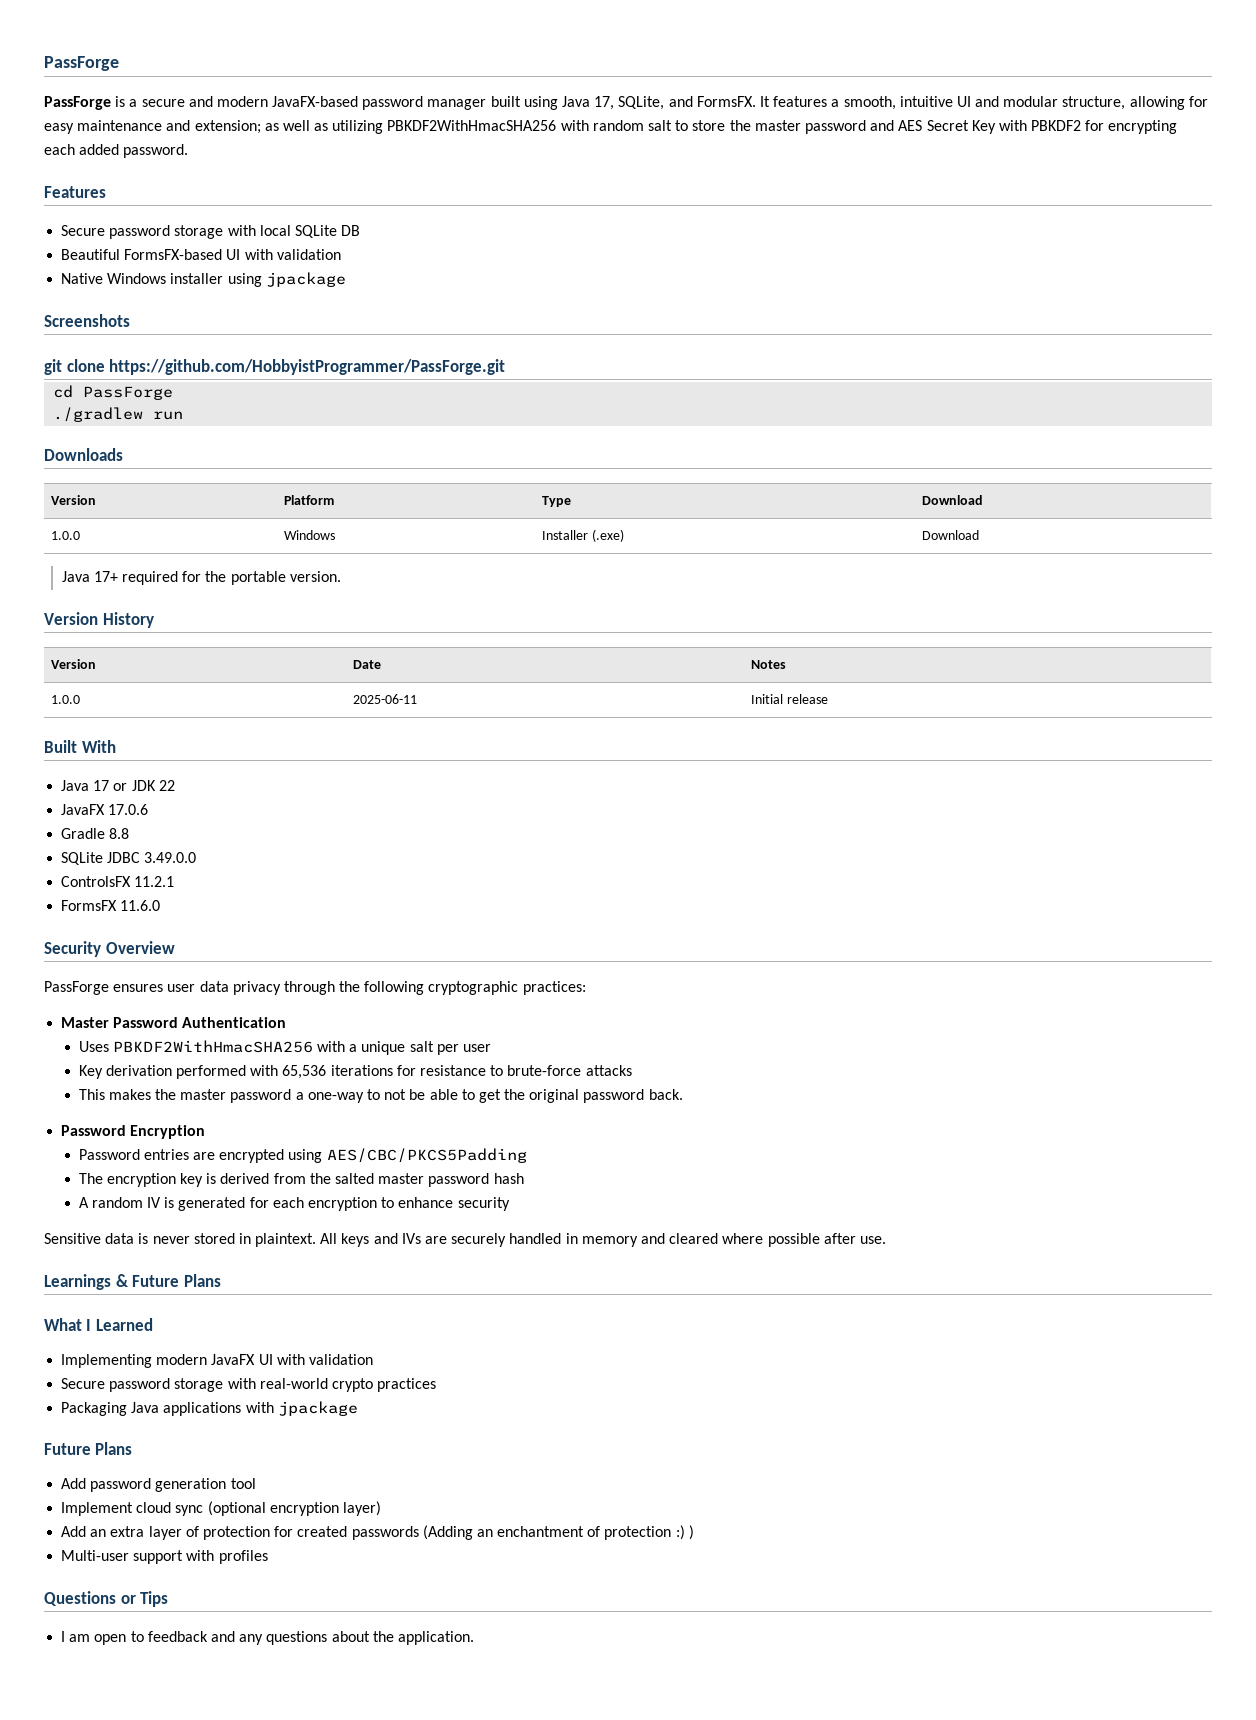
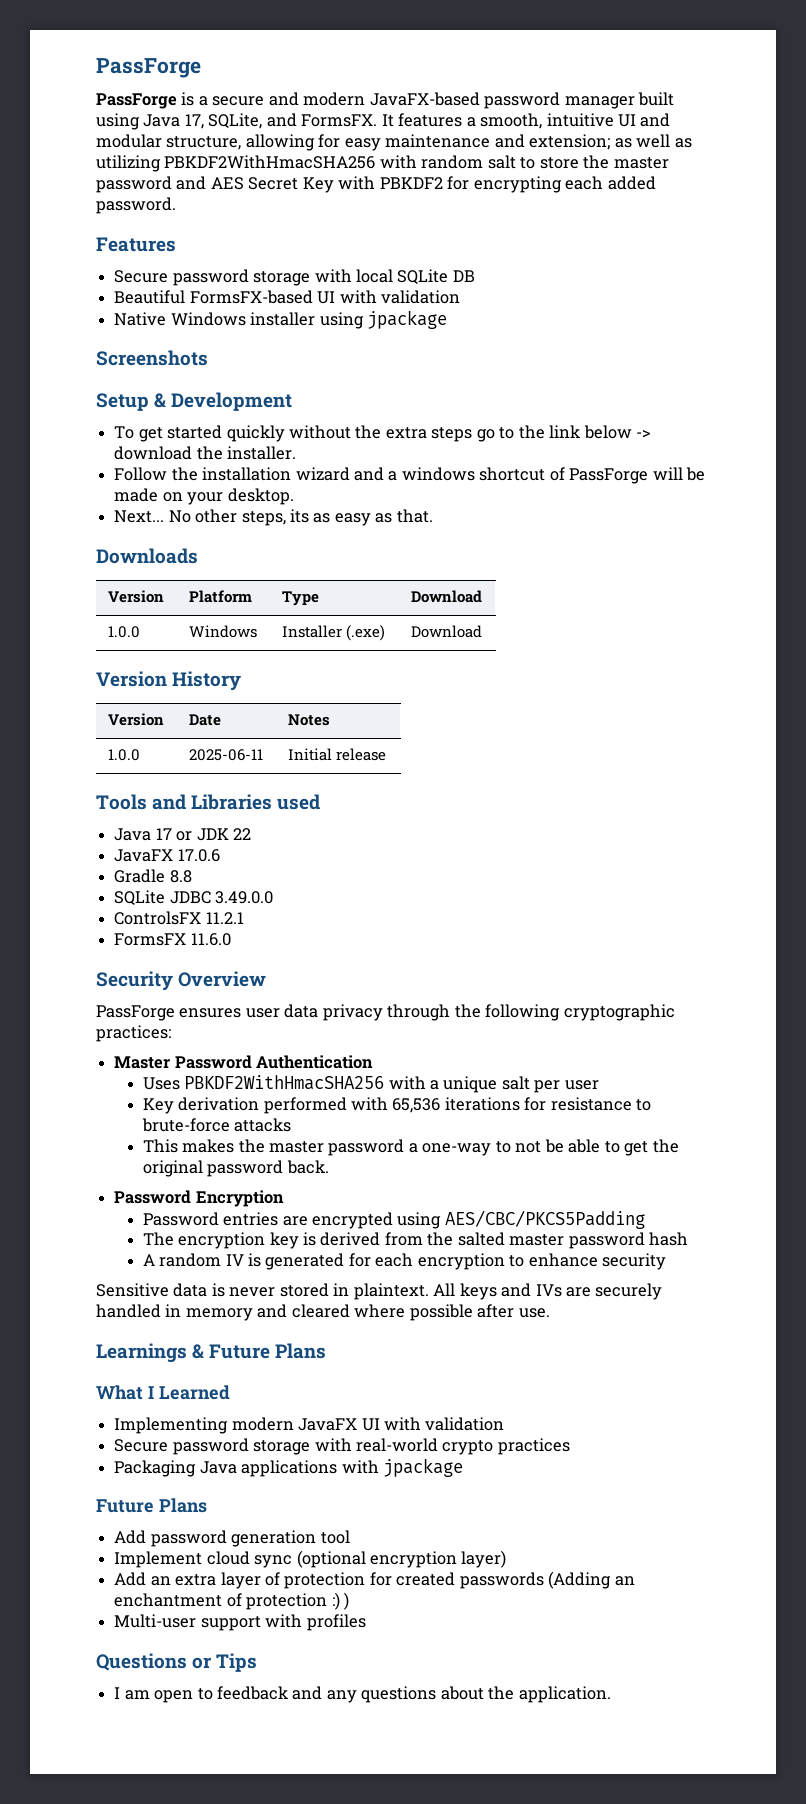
- git clone https://github.com/HobbyistProgrammer/PassForge.git
- cd PassForge
- ./gradlew run
+ Setup & Development
+ To get started quickly without the extra steps go to the link below -> download the installer.
+ Follow the installation wizard and a windows shortcut of PassForge will be made on your desktop.
+ Next... No other steps, its as easy as that.
- Java 17+ required for the portable version.
- Built With
+ Tools and Libraries used

